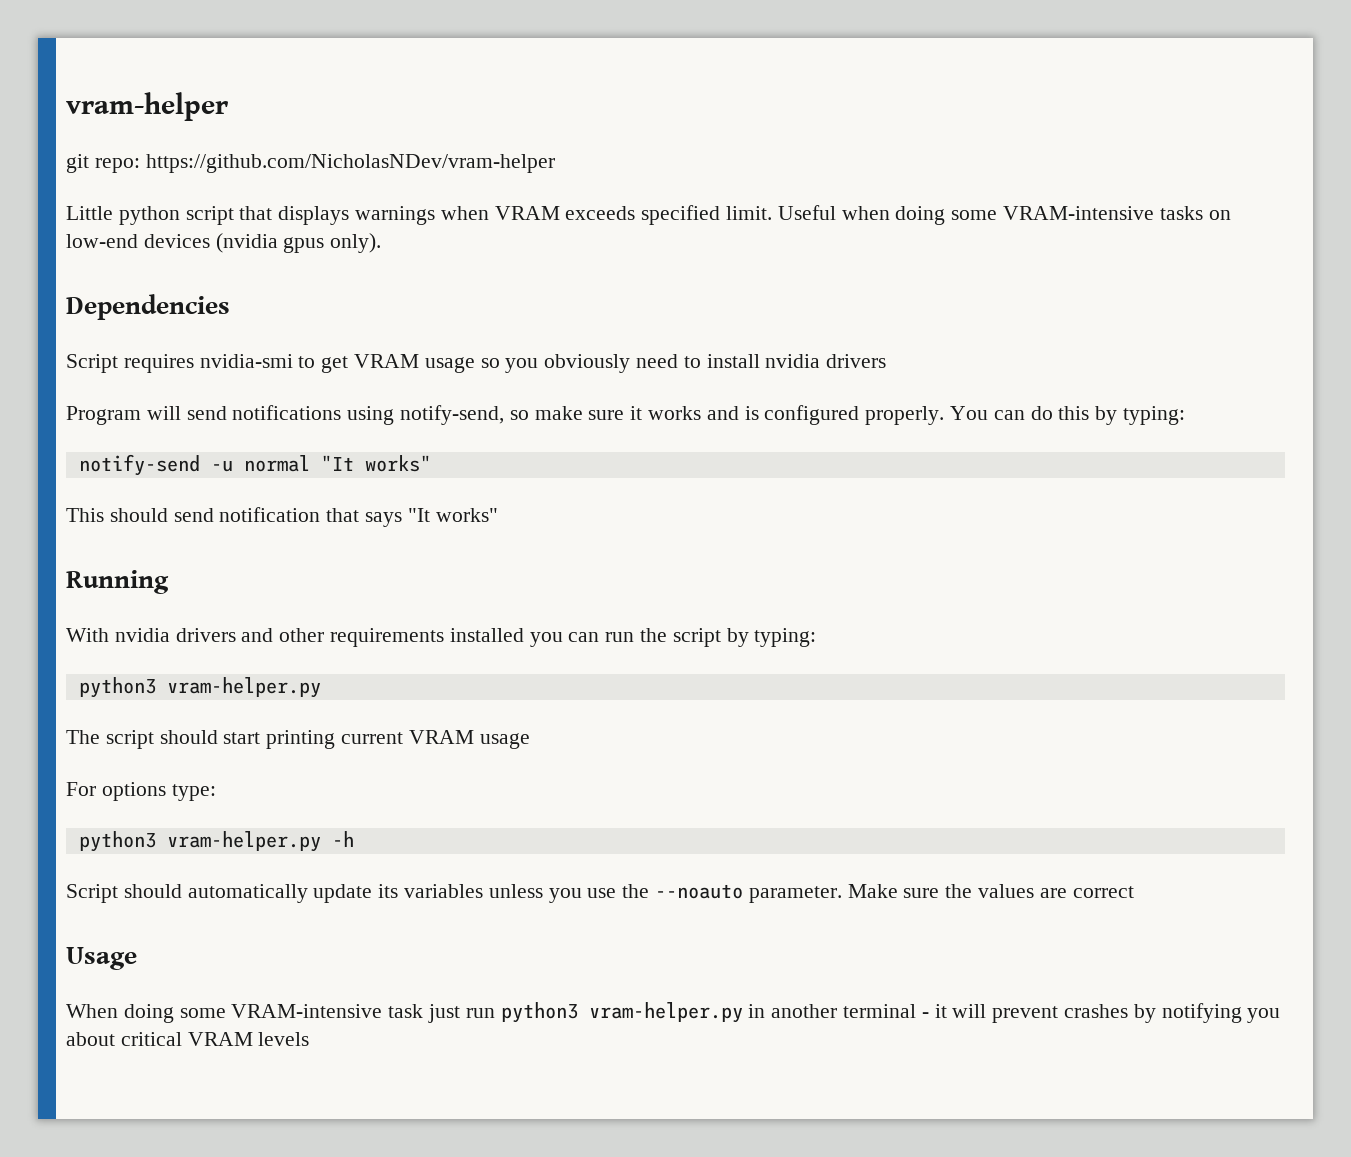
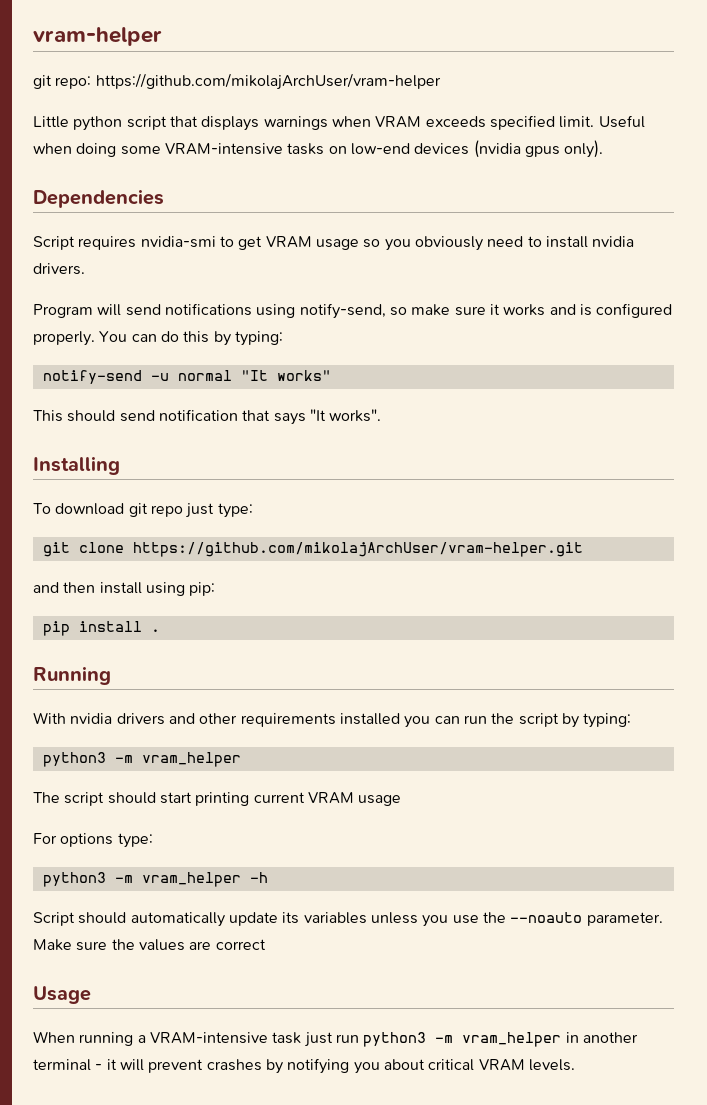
- git repo: https://github.com/NicholasNDev/vram-helper
+ git repo: https://github.com/mikolajArchUser/vram-helper
- Script requires nvidia-smi to get VRAM usage so you obviously need to install nvidia drivers
+ Script requires nvidia-smi to get VRAM usage so you obviously need to install nvidia drivers.
- This should send notification that says "It works"
+ This should send notification that says "It works".
+ Installing
+ To download git repo just type:
+ git clone https://github.com/mikolajArchUser/vram-helper.git
+ and then install using pip:
+ pip install .
  With nvidia drivers and other requirements installed you can run the script by typing:
- python3 vram-helper.py
+ python3 -m vram_helper
- python3 vram-helper.py -h
+ python3 -m vram_helper -h
- When doing some VRAM-intensive task just run python3 vram-helper.py in another terminal - it will prevent crashes by notifying you about critical VRAM levels
+ When running a VRAM-intensive task just run python3 -m vram_helper in another terminal - it will prevent crashes by notifying you about critical VRAM levels.

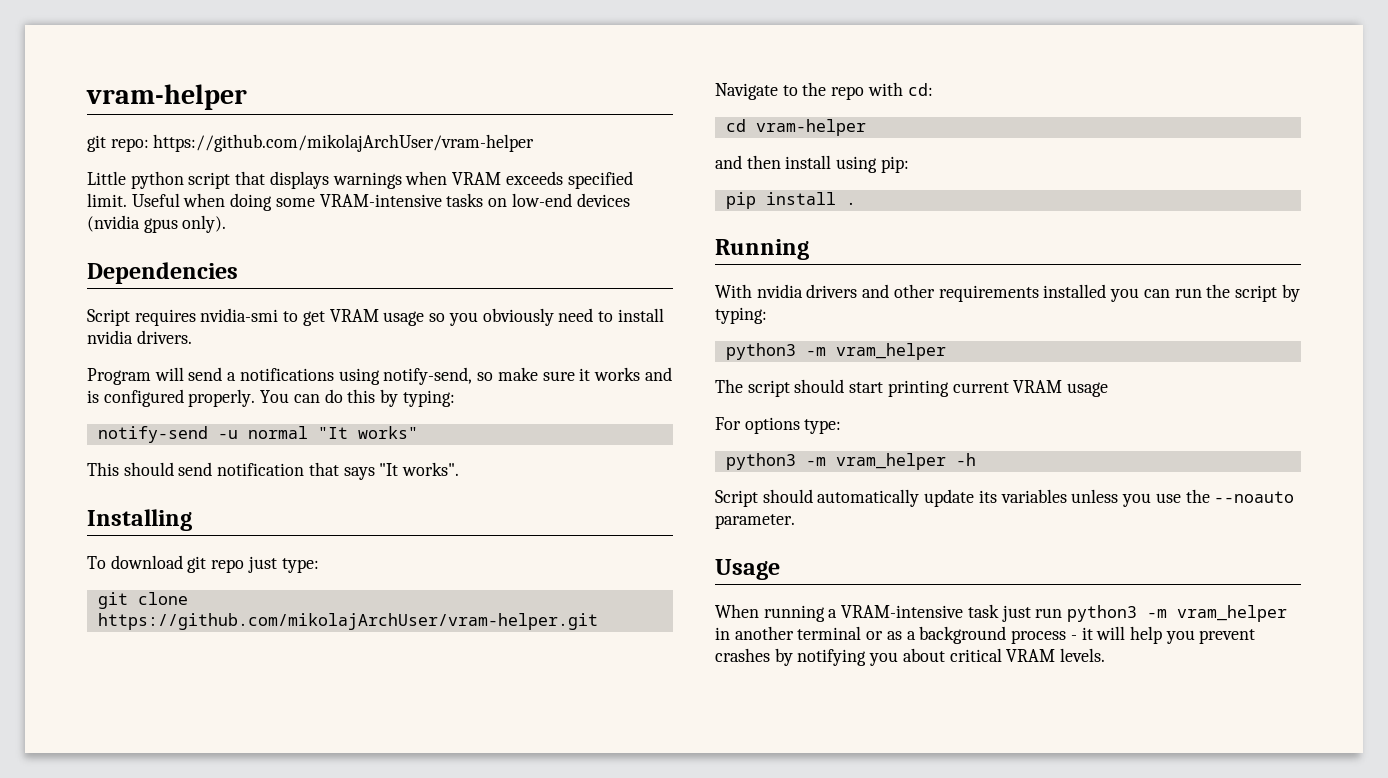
- Program will send notifications using notify-send, so make sure it works and is configured properly.
+ Program will send a notifications using notify-send, so make sure it works and is configured properly.
+ Navigate to the repo with cd:
+ cd vram-helper
- Make sure the values are correct
- When running a VRAM-intensive task just run python3 -m vram_helper in another terminal - it will prevent crashes by notifying you about critical VRAM levels.
+ When running a VRAM-intensive task just run python3 -m vram_helper in another terminal or as a background process - it will help you prevent crashes by notifying you about critical VRAM levels.

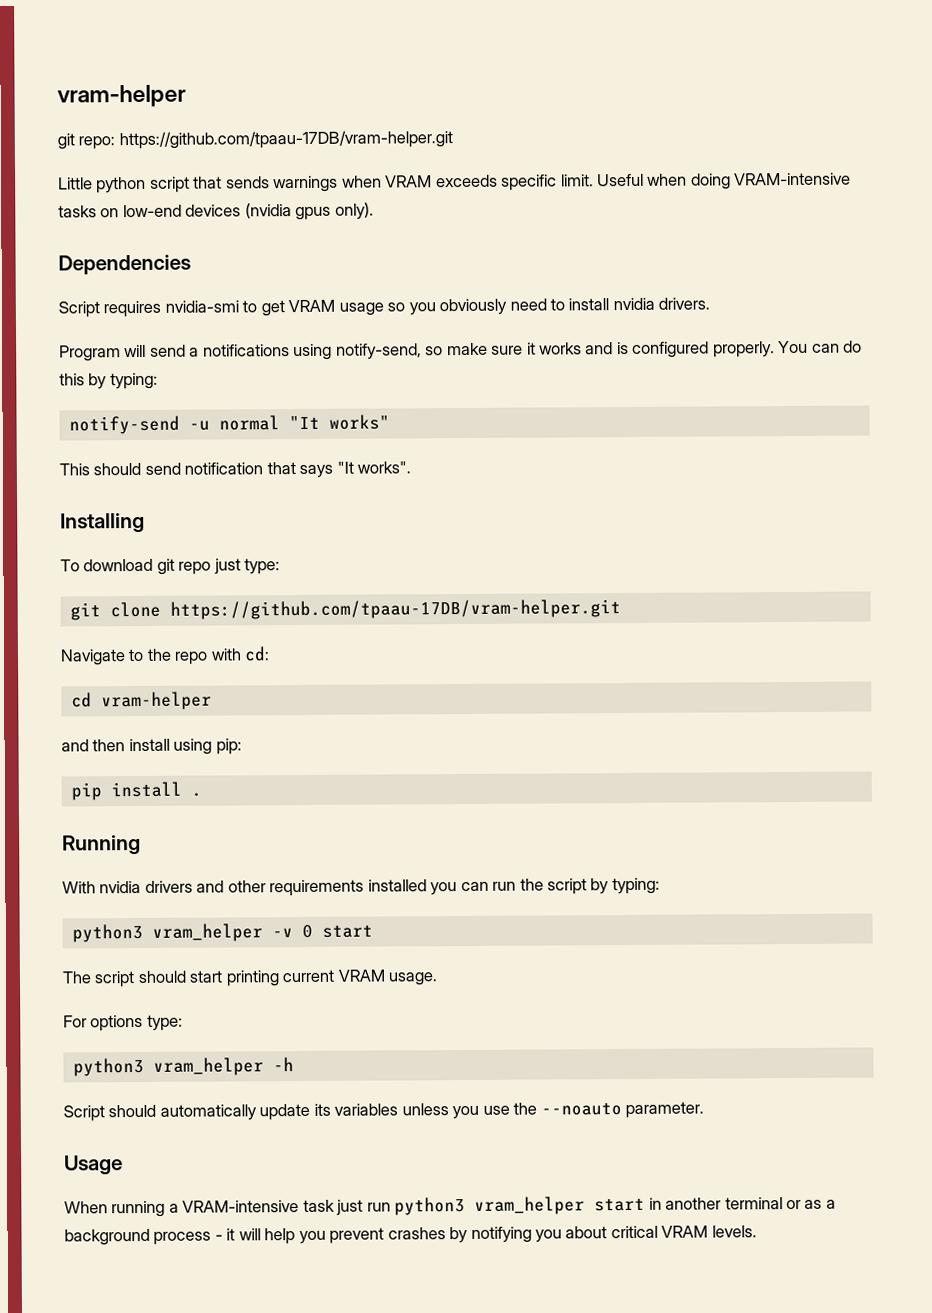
- git repo: https://github.com/mikolajArchUser/vram-helper
+ git repo: https://github.com/tpaau-17DB/vram-helper.git
- Little python script that displays warnings when VRAM exceeds specified limit.
+ Little python script that sends warnings when VRAM exceeds specific limit.
- Useful when doing some VRAM-intensive tasks on low-end devices (nvidia gpus only).
+ Useful when doing VRAM-intensive tasks on low-end devices (nvidia gpus only).
- git clone https://github.com/mikolajArchUser/vram-helper.git
+ git clone https://github.com/tpaau-17DB/vram-helper.git
  With nvidia drivers and other requirements installed you can run the script by typing:
- python3 -m vram_helper
+ python3 vram_helper -v 0 start
- The script should start printing current VRAM usage
+ The script should start printing current VRAM usage.
- python3 -m vram_helper -h
+ python3 vram_helper -h
- When running a VRAM-intensive task just run python3 -m vram_helper in another terminal or as a background process - it will help you prevent crashes by notifying you about critical VRAM levels.
+ When running a VRAM-intensive task just run python3 vram_helper start in another terminal or as a background process - it will help you prevent crashes by notifying you about critical VRAM levels.

